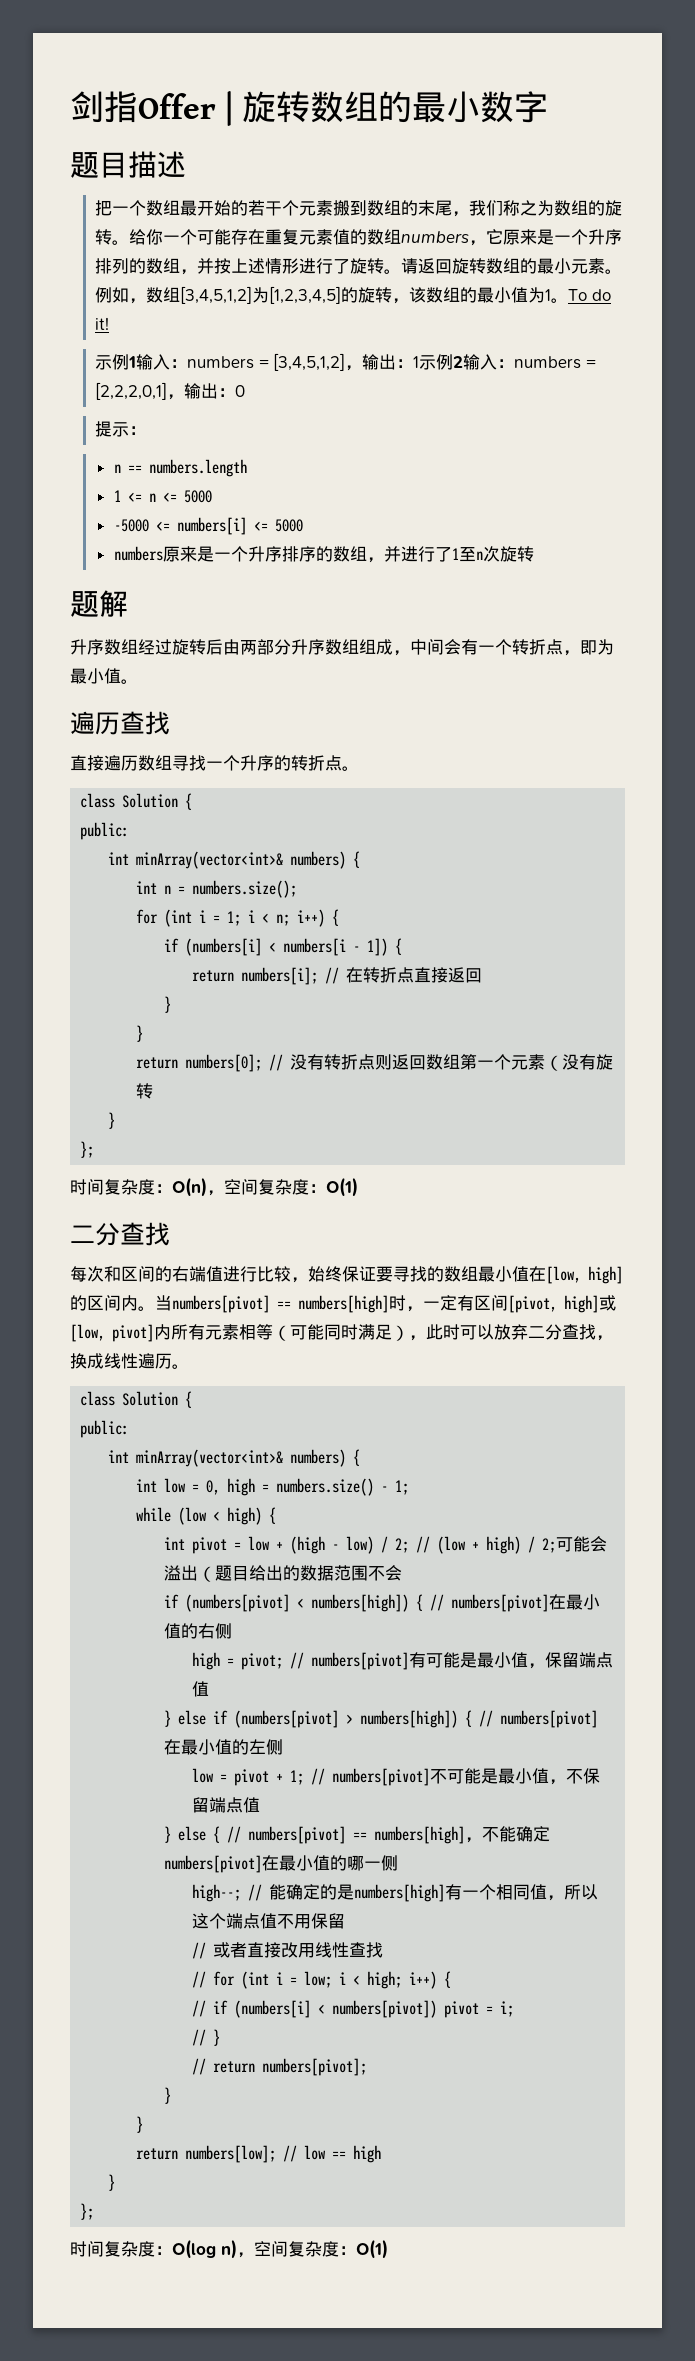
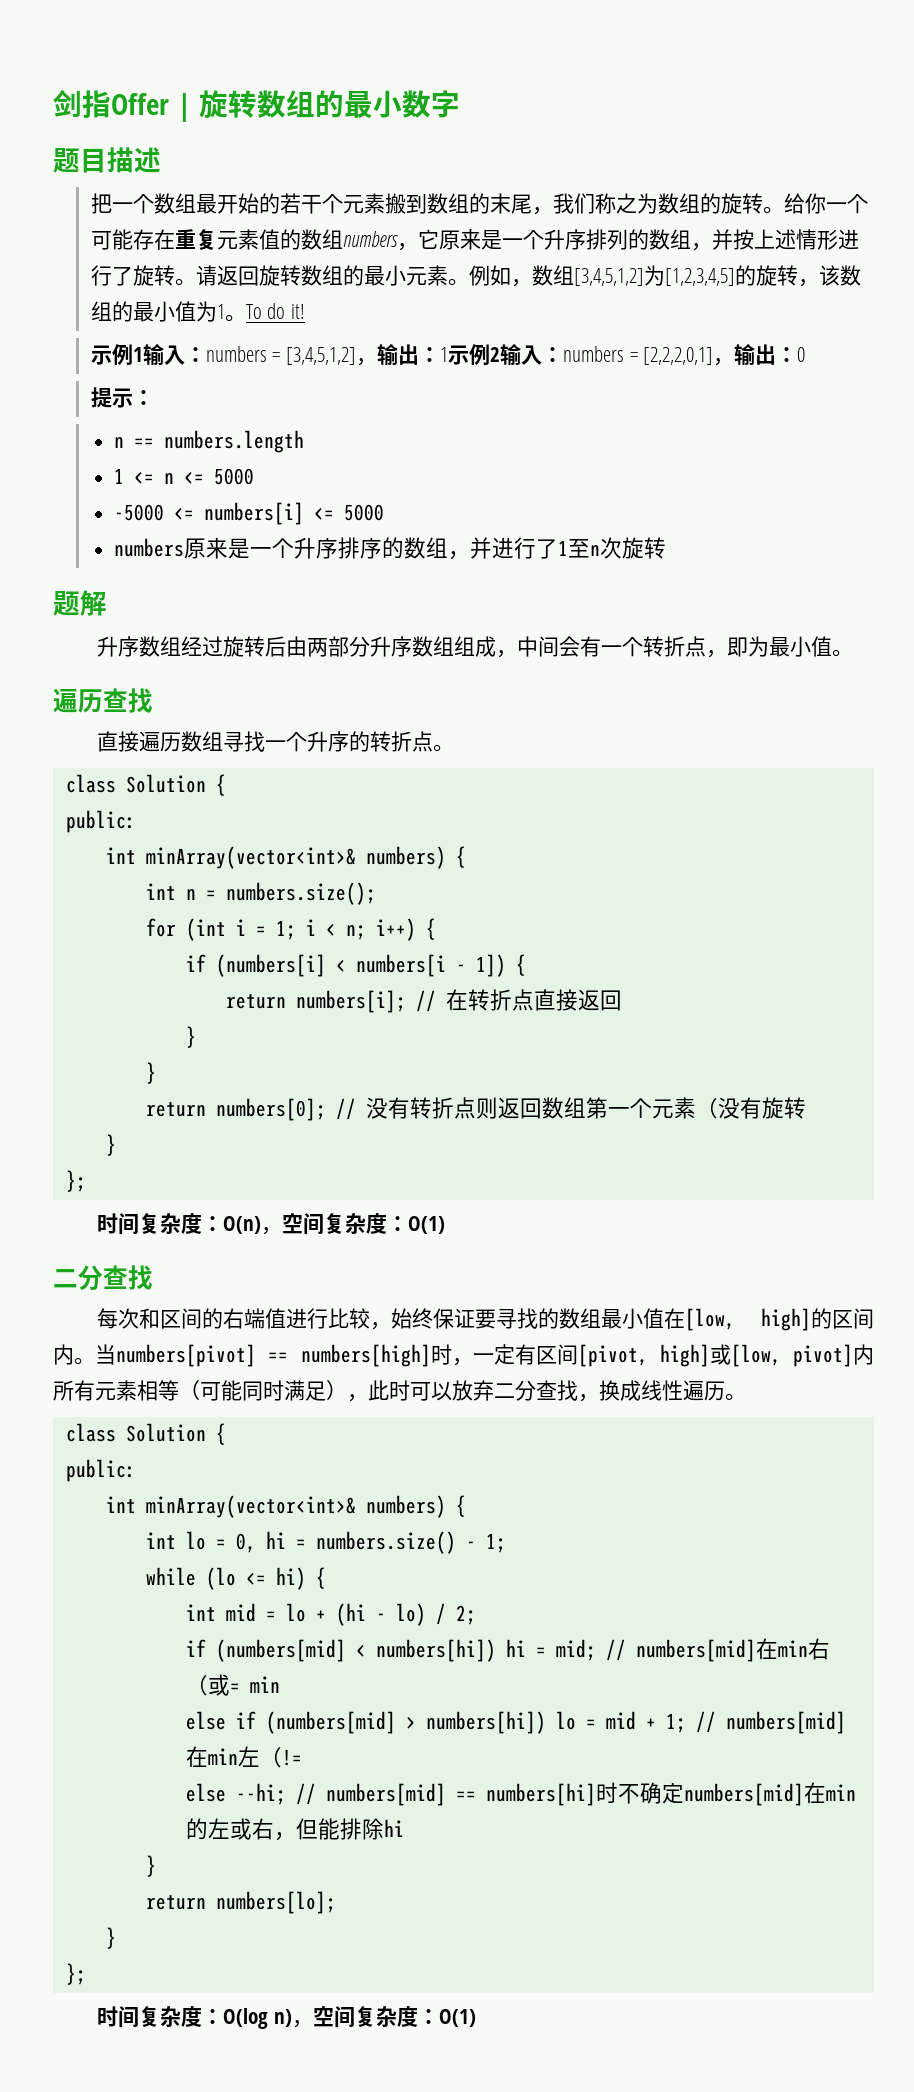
- int low = 0, high = numbers.size() - 1;
+ int lo = 0, hi = numbers.size() - 1;
- while (low < high) {
- int pivot = low + (high - low) / 2; // (low + high) / 2;可能会溢出（题目给出的数据范围不会
- if (numbers[pivot] < numbers[high]) { // numbers[pivot]在最小值的右侧
- high = pivot; // numbers[pivot]有可能是最小值，保留端点值
- } else if (numbers[pivot] > numbers[high]) { // numbers[pivot]在最小值的左侧
- low = pivot + 1; // numbers[pivot]不可能是最小值，不保留端点值
- } else { // numbers[pivot] == numbers[high]，不能确定numbers[pivot]在最小值的哪一侧
- high--; // 能确定的是numbers[high]有一个相同值，所以这个端点值不用保留
- // 或者直接改用线性查找
- // for (int i = low; i < high; i++) {
- // if (numbers[i] < numbers[pivot]) pivot = i;
- // }
- // return numbers[pivot];
+ while (lo <= hi) {
+ int mid = lo + (hi - lo) / 2;
+ if (numbers[mid] < numbers[hi]) hi = mid; // numbers[mid]在min右（或= min
+ else if (numbers[mid] > numbers[hi]) lo = mid + 1; // numbers[mid]在min左（!=
+ else --hi; // numbers[mid] == numbers[hi]时不确定numbers[mid]在min的左或右，但能排除hi
  }
- }
- return numbers[low]; // low == high
+ return numbers[lo];

